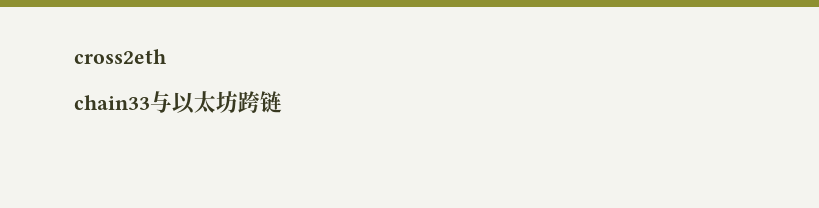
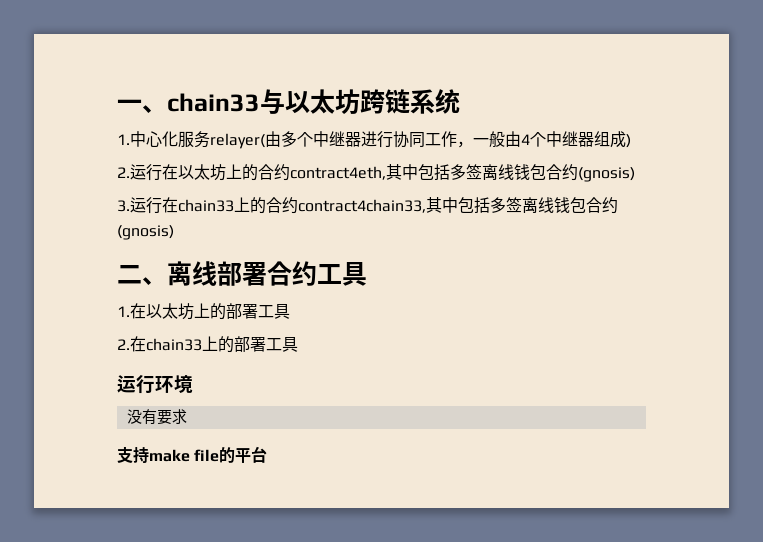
- cross2eth
- chain33与以太坊跨链
+ 一、chain33与以太坊跨链系统
+ 1.中心化服务relayer(由多个中继器进行协同工作，一般由4个中继器组成)
+ 2.运行在以太坊上的合约contract4eth,其中包括多签离线钱包合约(gnosis)
+ 3.运行在chain33上的合约contract4chain33,其中包括多签离线钱包合约(gnosis)
+ 二、离线部署合约工具
+ 1.在以太坊上的部署工具
+ 2.在chain33上的部署工具
+ 运行环境
+ 没有要求
+ 支持make file的平台

